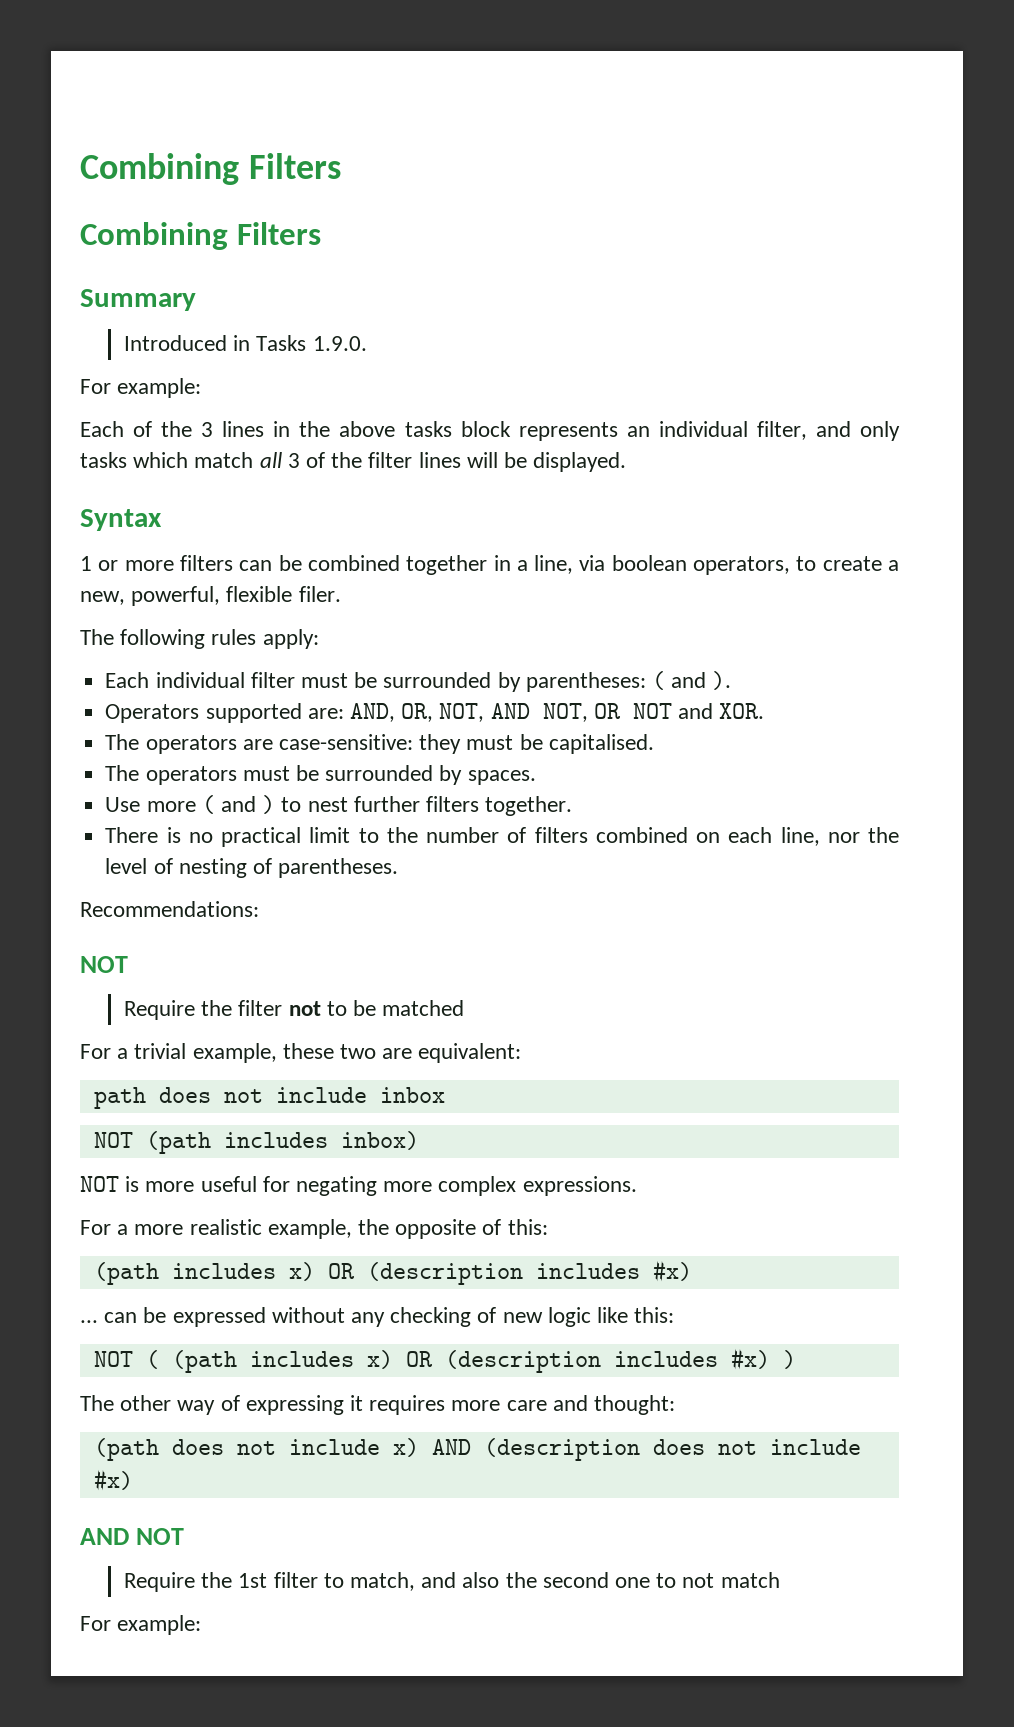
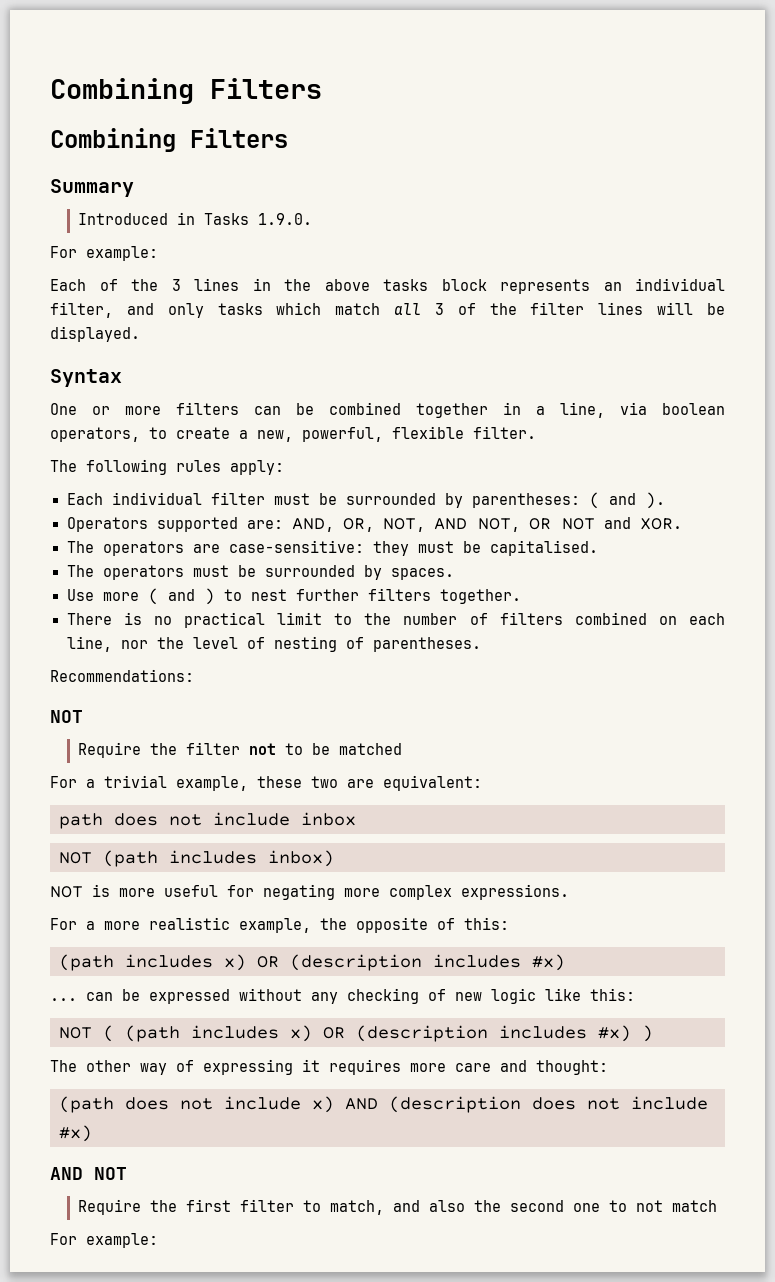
- 1 or more filters can be combined together in a line, via boolean operators, to create a new, powerful, flexible filer.
+ One or more filters can be combined together in a line, via boolean operators, to create a new, powerful, flexible filter.
- Require the 1st filter to match, and also the second one to not match
+ Require the first filter to match, and also the second one to not match

